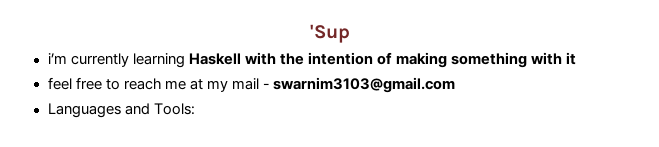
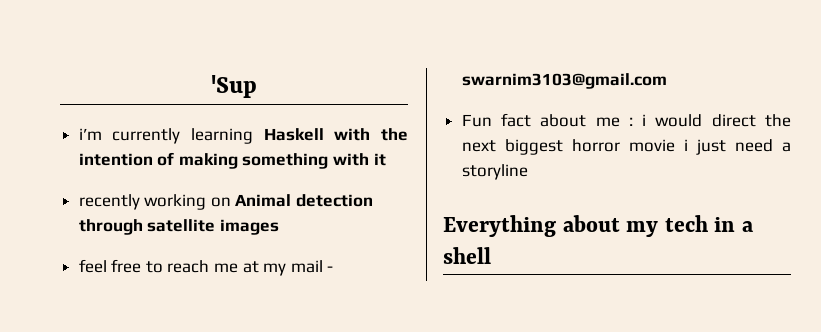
+ recently working on Animal detection through satellite images
- Languages and Tools:
+ Fun fact about me : i would direct the next biggest horror movie i just need a storyline
+ Everything about my tech in a shell

